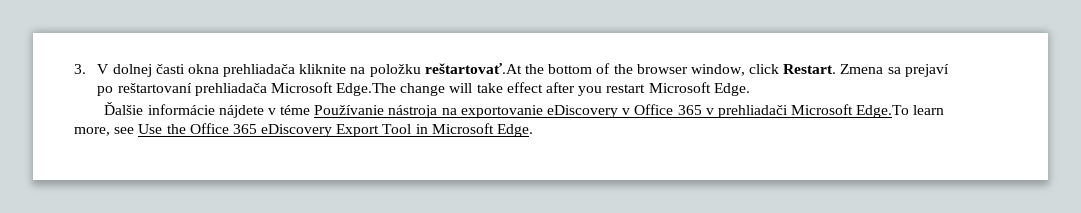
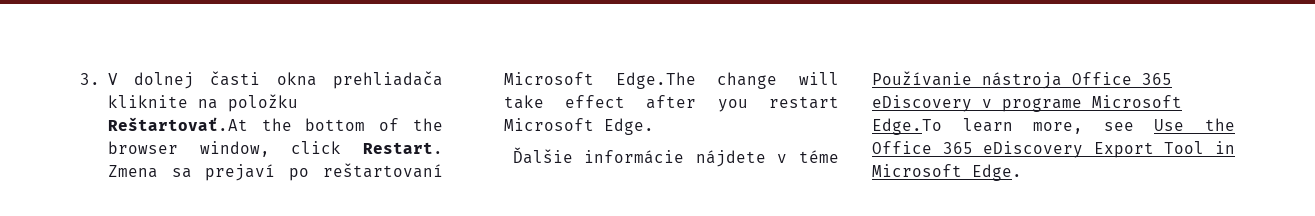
- 3. V dolnej časti okna prehliadača kliknite na položku reštartovať.At the bottom of the browser window, click Restart.
+ 3. V dolnej časti okna prehliadača kliknite na položku Reštartovať.At the bottom of the browser window, click Restart.
- Zmena sa prejaví po reštartovaní prehliadača Microsoft Edge.The change will take effect after you restart Microsoft Edge.
+ Zmena sa prejaví po reštartovaní Microsoft Edge.The change will take effect after you restart Microsoft Edge.
- Ďalšie informácie nájdete v téme Používanie nástroja na exportovanie eDiscovery v Office 365 v prehliadači Microsoft Edge.To learn more, see Use the Office 365 eDiscovery Export Tool in Microsoft Edge.
+ Ďalšie informácie nájdete v téme Používanie nástroja Office 365 eDiscovery v programe Microsoft Edge.To learn more, see Use the Office 365 eDiscovery Export Tool in Microsoft Edge.

